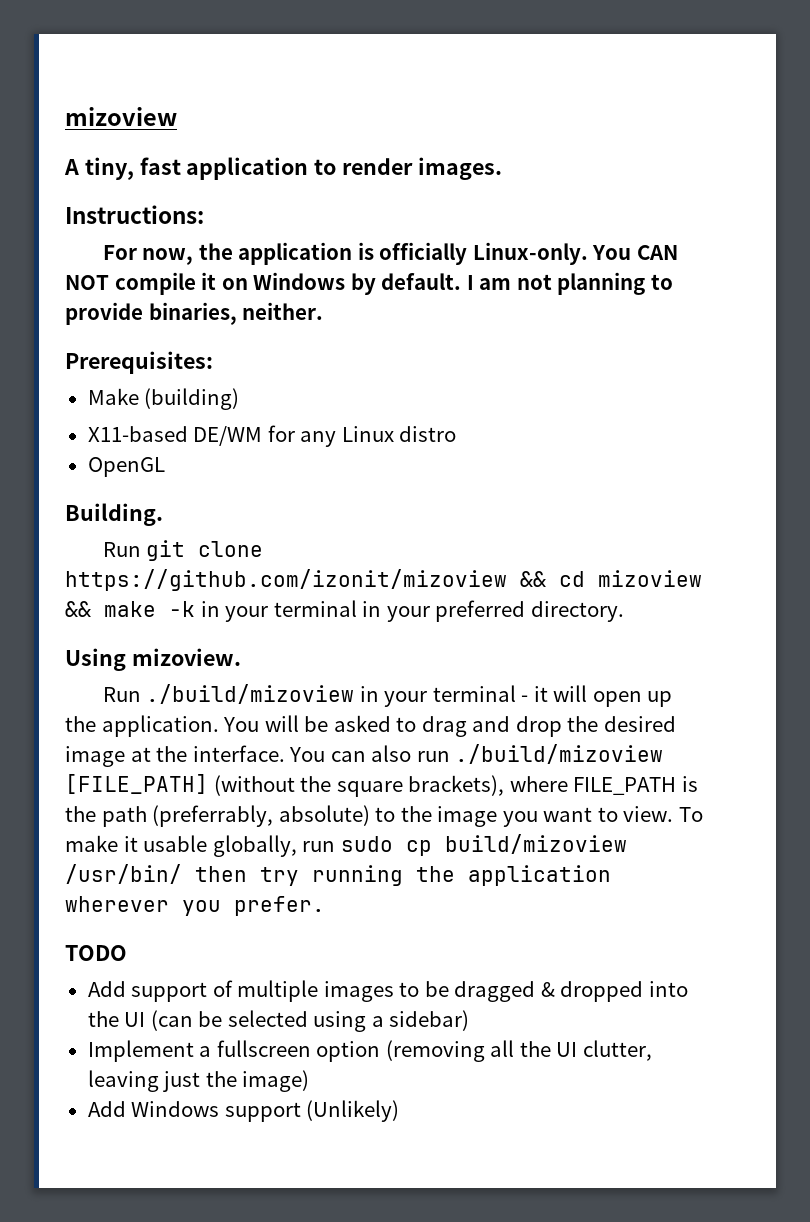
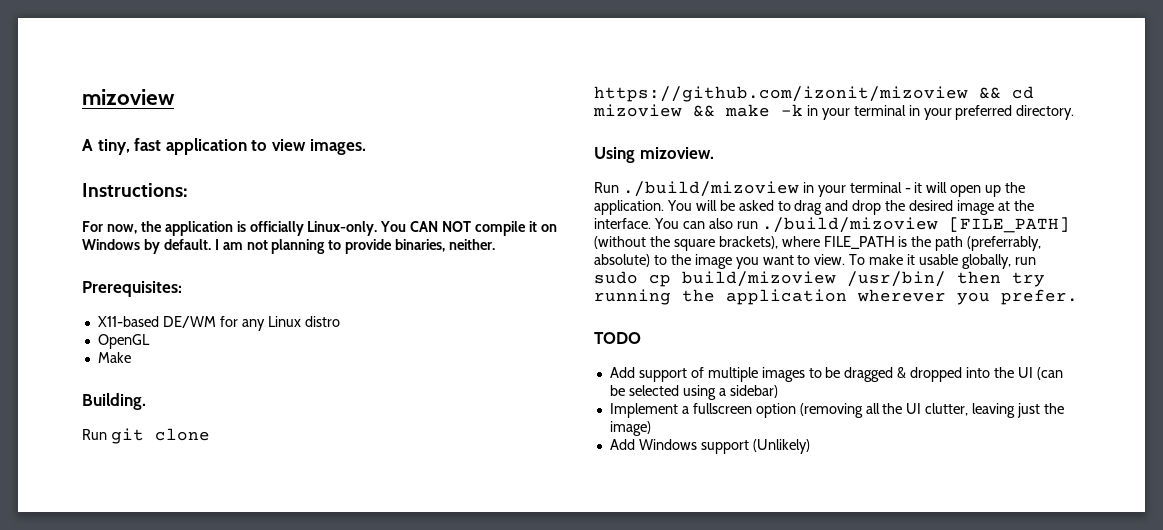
- A tiny, fast application to render images.
+ A tiny, fast application to view images.
- Make (building)
+ Make

